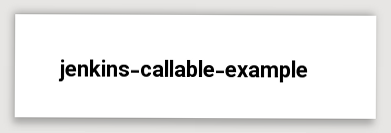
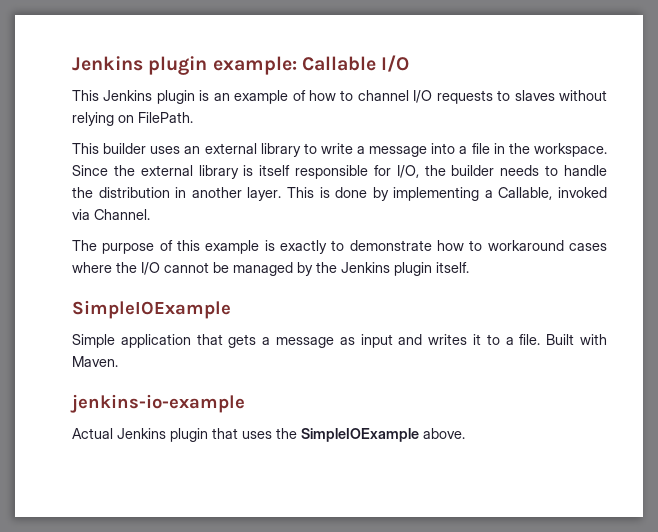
- jenkins-callable-example
+ Jenkins plugin example: Callable I/O
+ This Jenkins plugin is an example of how to channel I/O requests to slaves without relying on FilePath.
+ This builder uses an external library to write a message into a file in the workspace. Since the external library is itself responsible for I/O, the builder needs to handle the distribution in another layer. This is done by implementing a Callable, invoked via Channel.
+ The purpose of this example is exactly to demonstrate how to workaround cases where the I/O cannot be managed by the Jenkins plugin itself.
+ SimpleIOExample
+ Simple application that gets a message as input and writes it to a file. Built with Maven.
+ jenkins-io-example
+ Actual Jenkins plugin that uses the SimpleIOExample above.

